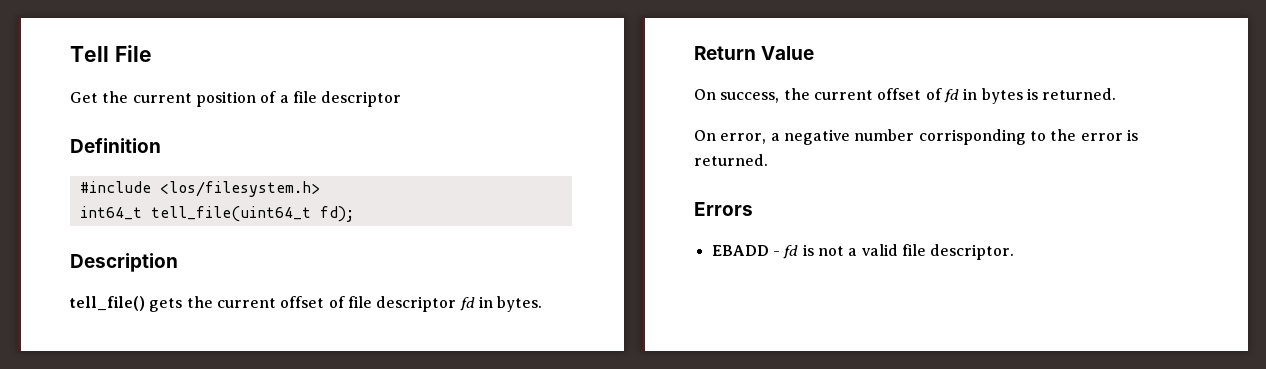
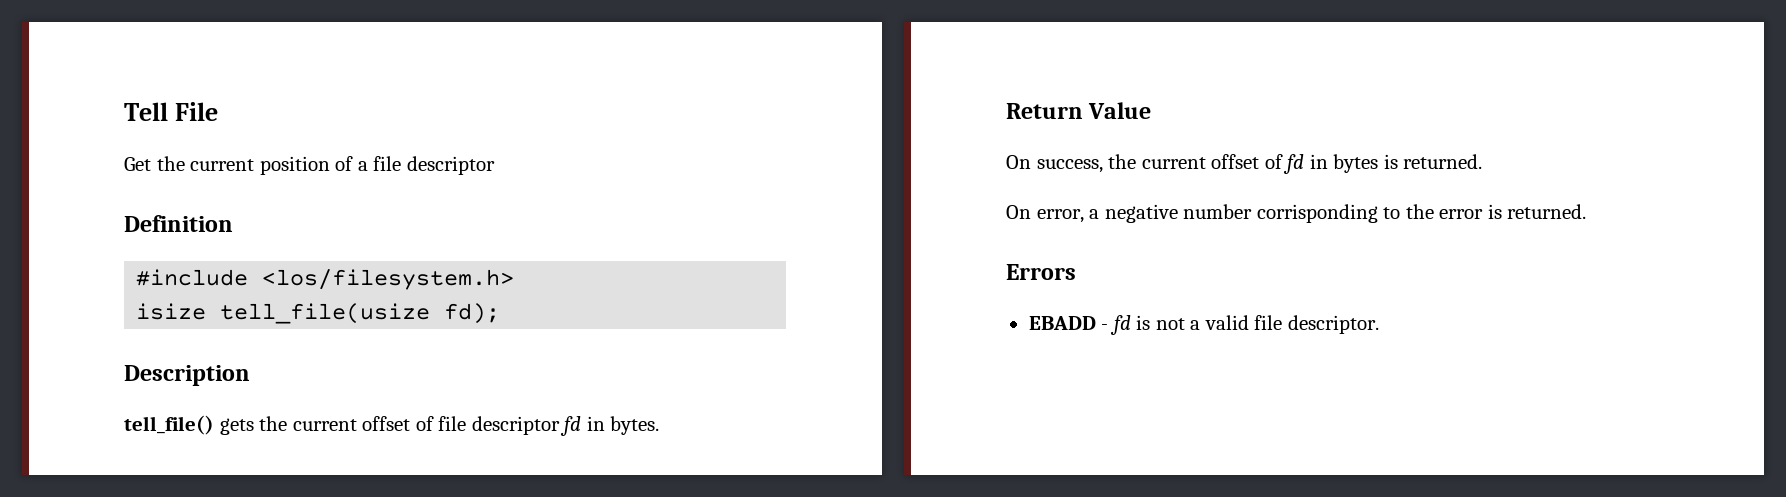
- int64_t tell_file(uint64_t fd);
+ isize tell_file(usize fd);

